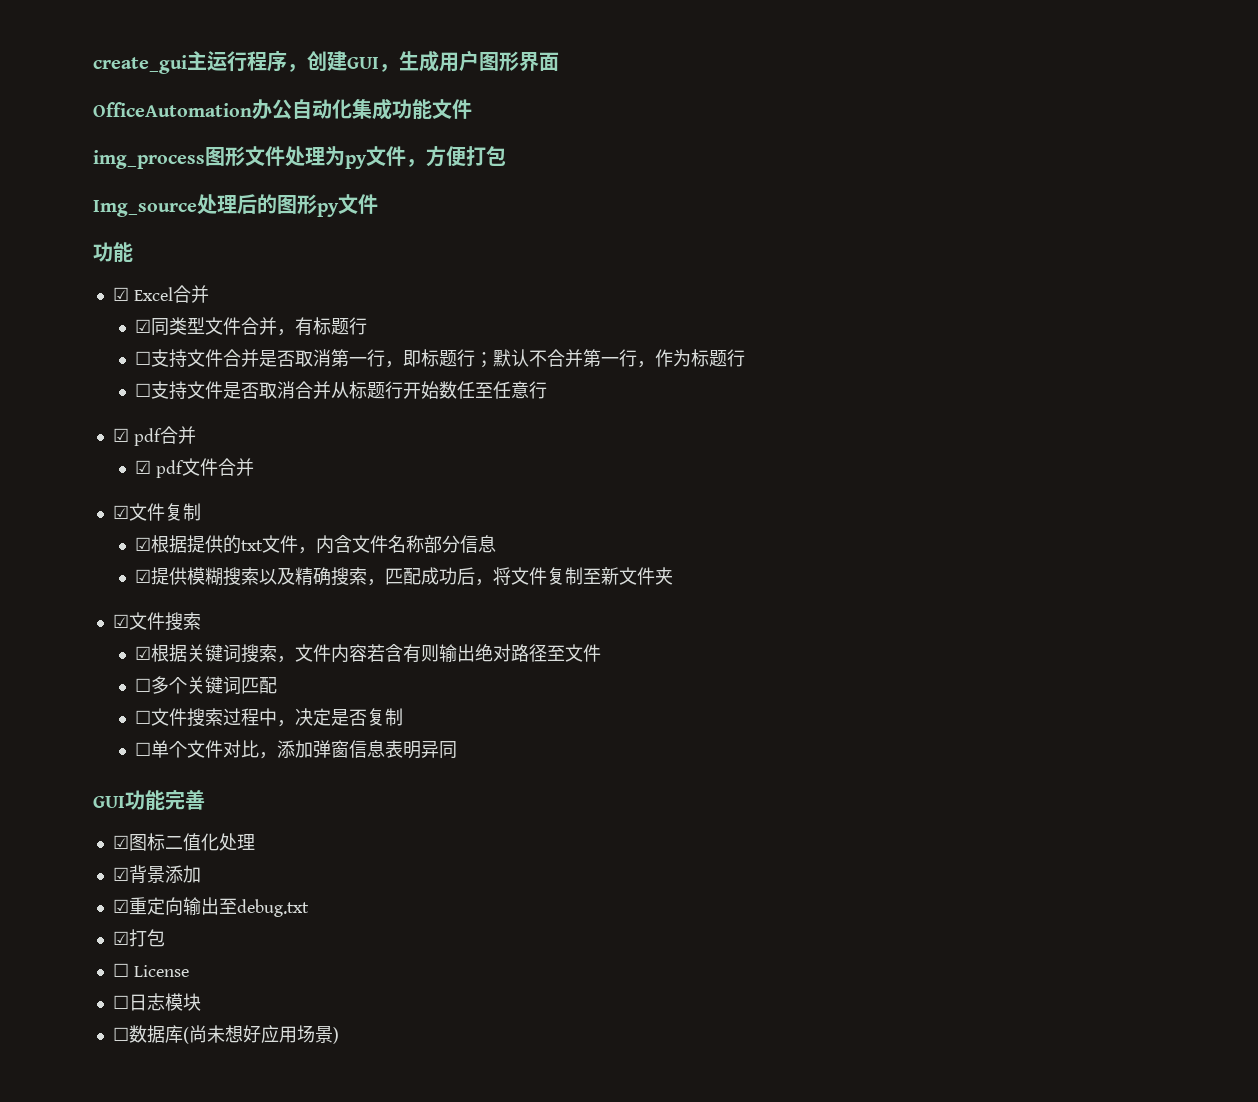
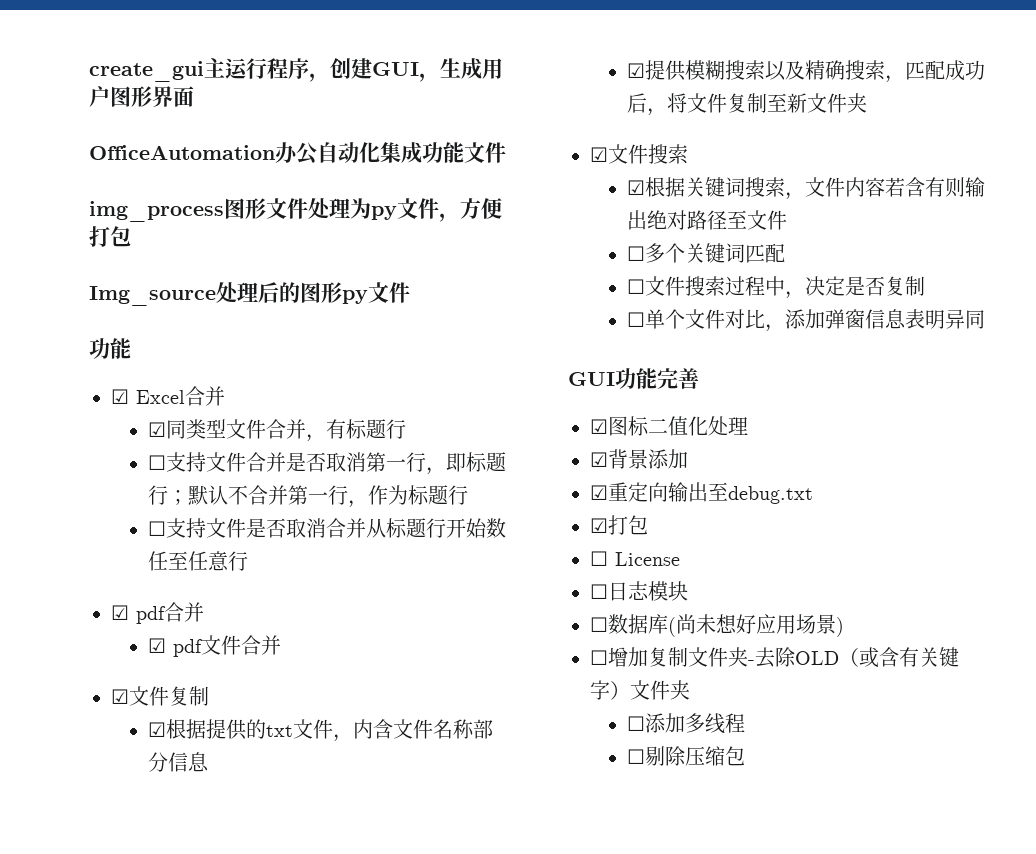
+ ☐增加复制文件夹-去除OLD（或含有关键字）文件夹
+ ☐添加多线程
+ ☐剔除压缩包

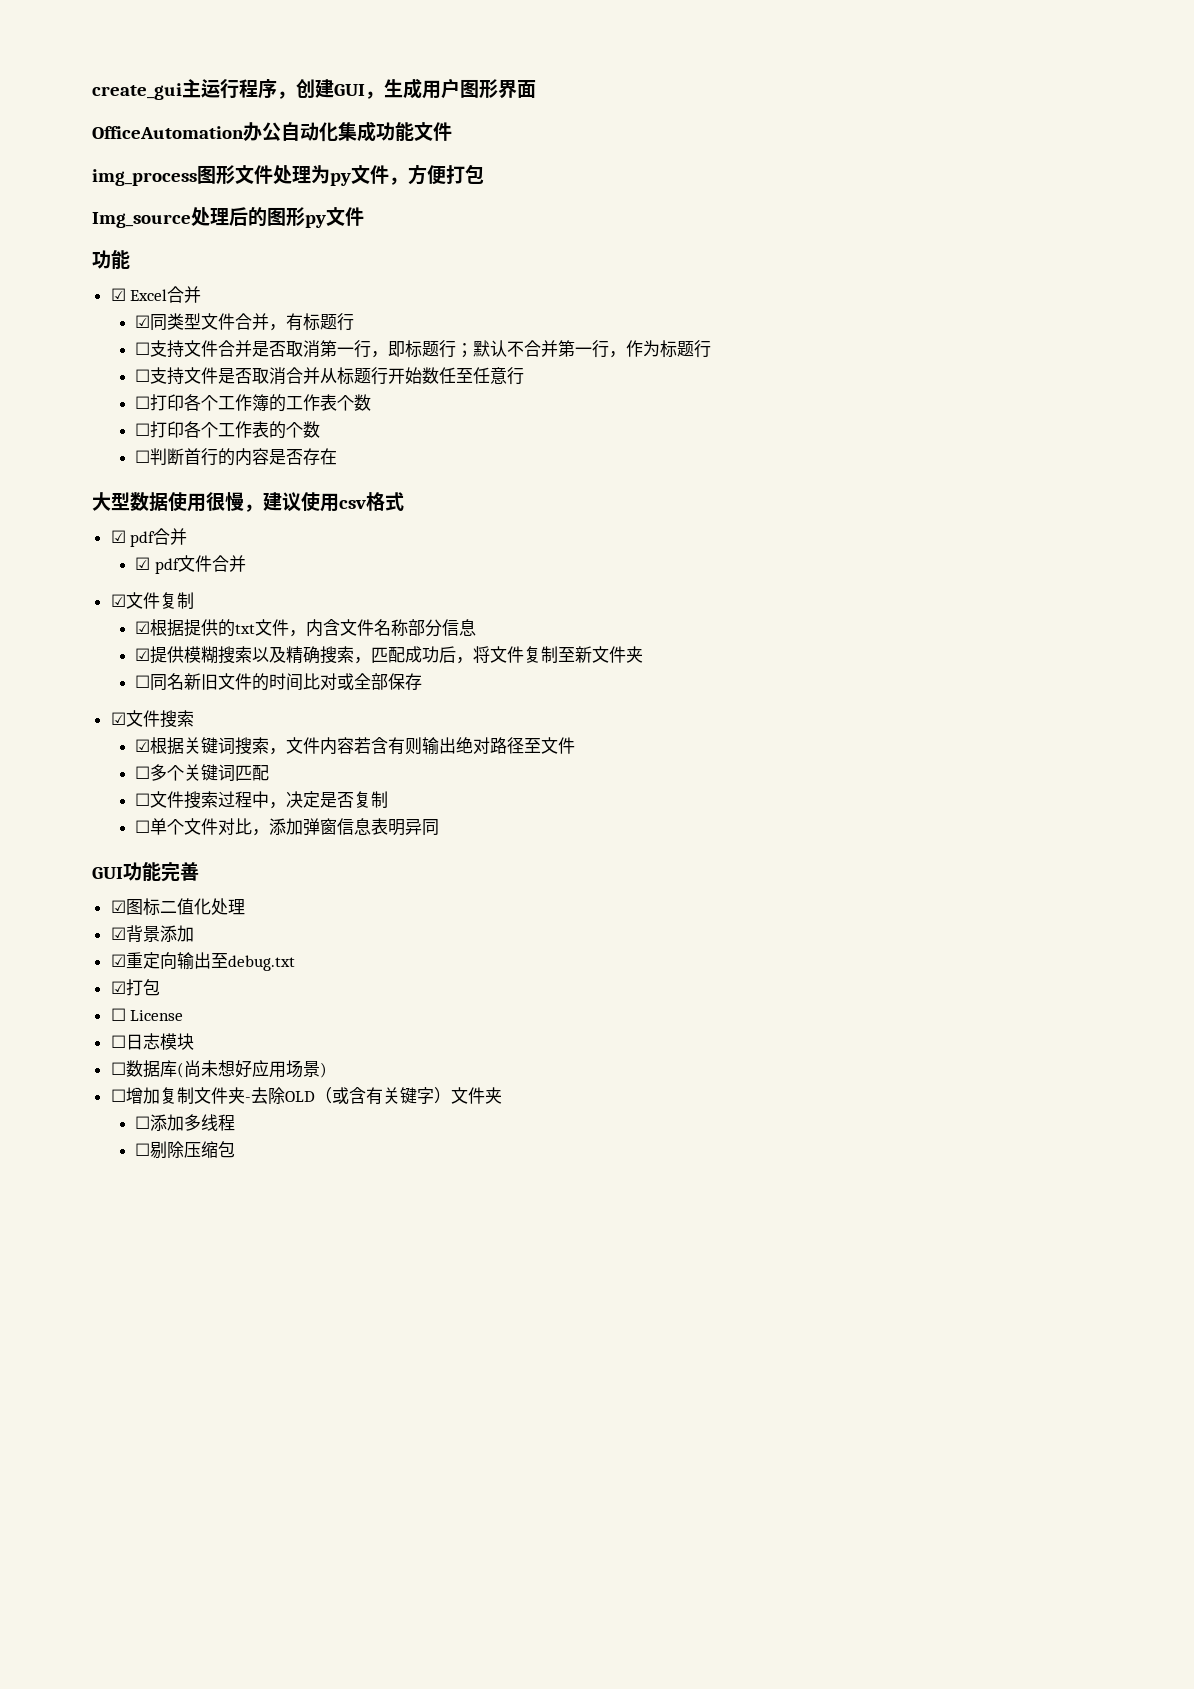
+ ☐打印各个工作簿的工作表个数
+ ☐打印各个工作表的个数
+ ☐判断首行的内容是否存在
+ 大型数据使用很慢，建议使用csv格式
+ ☐同名新旧文件的时间比对或全部保存

